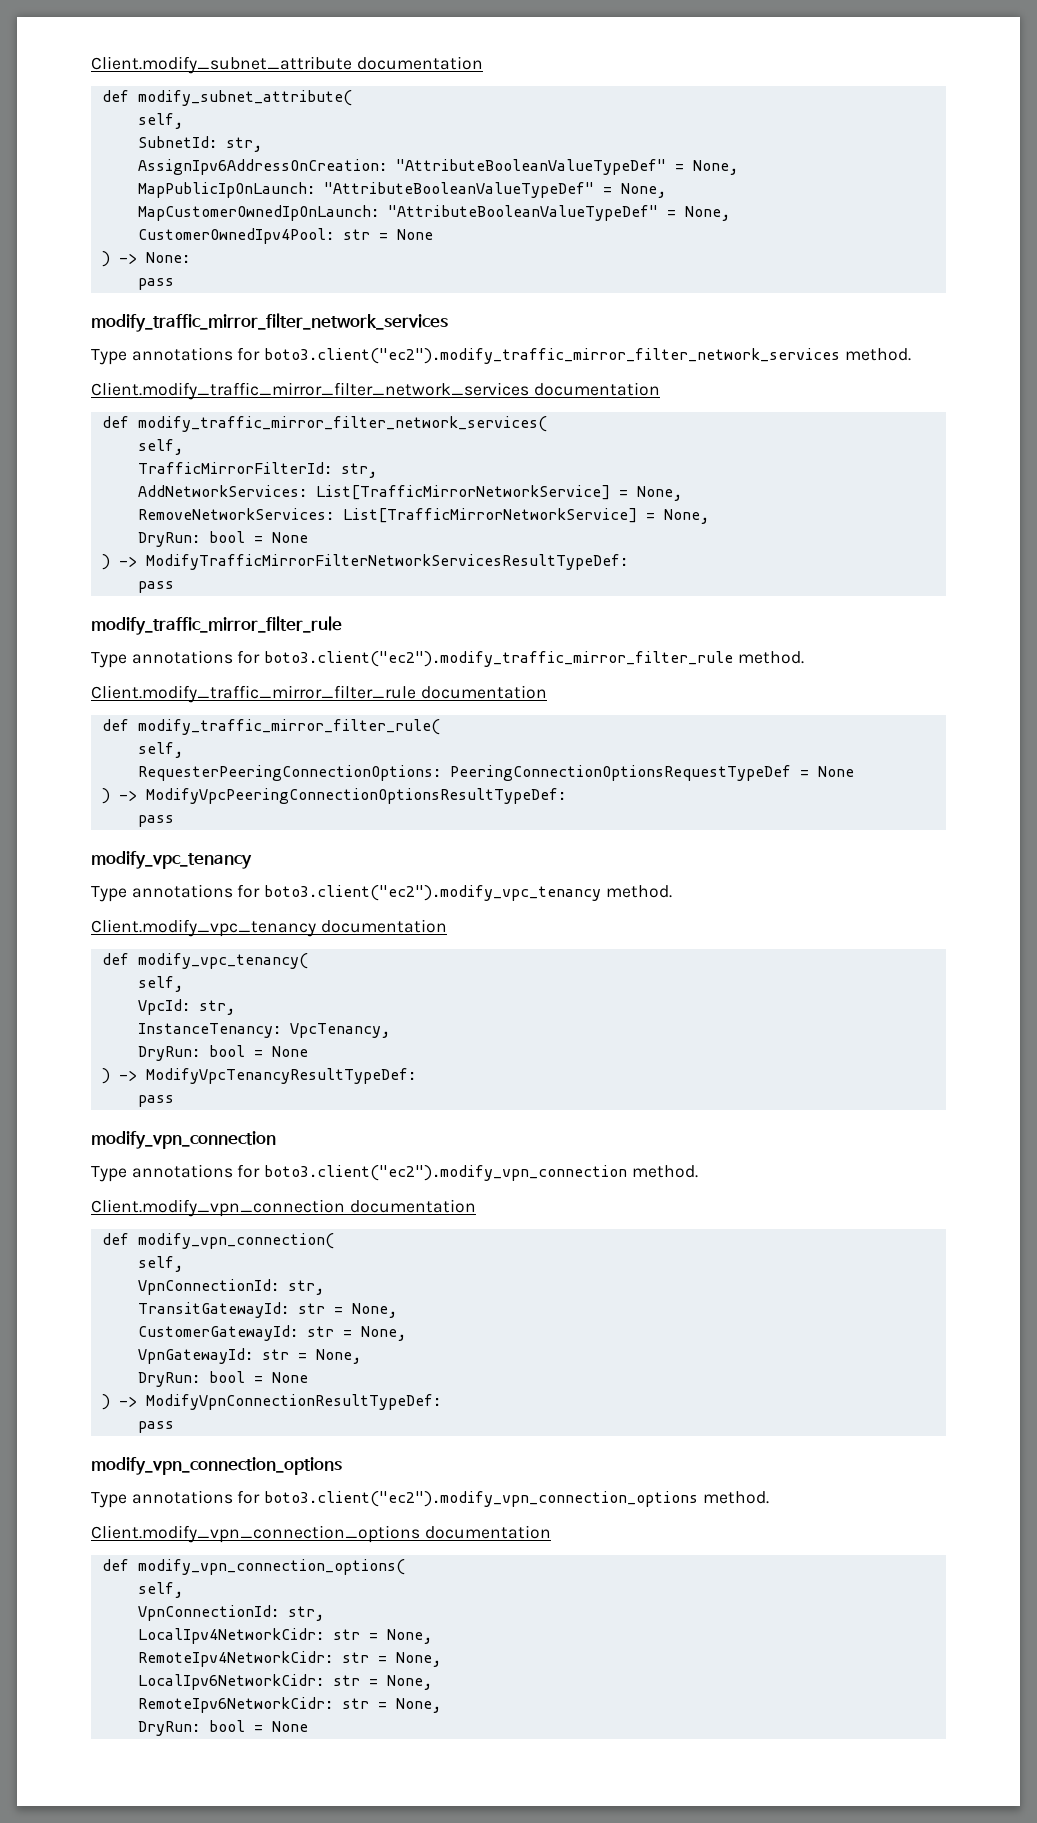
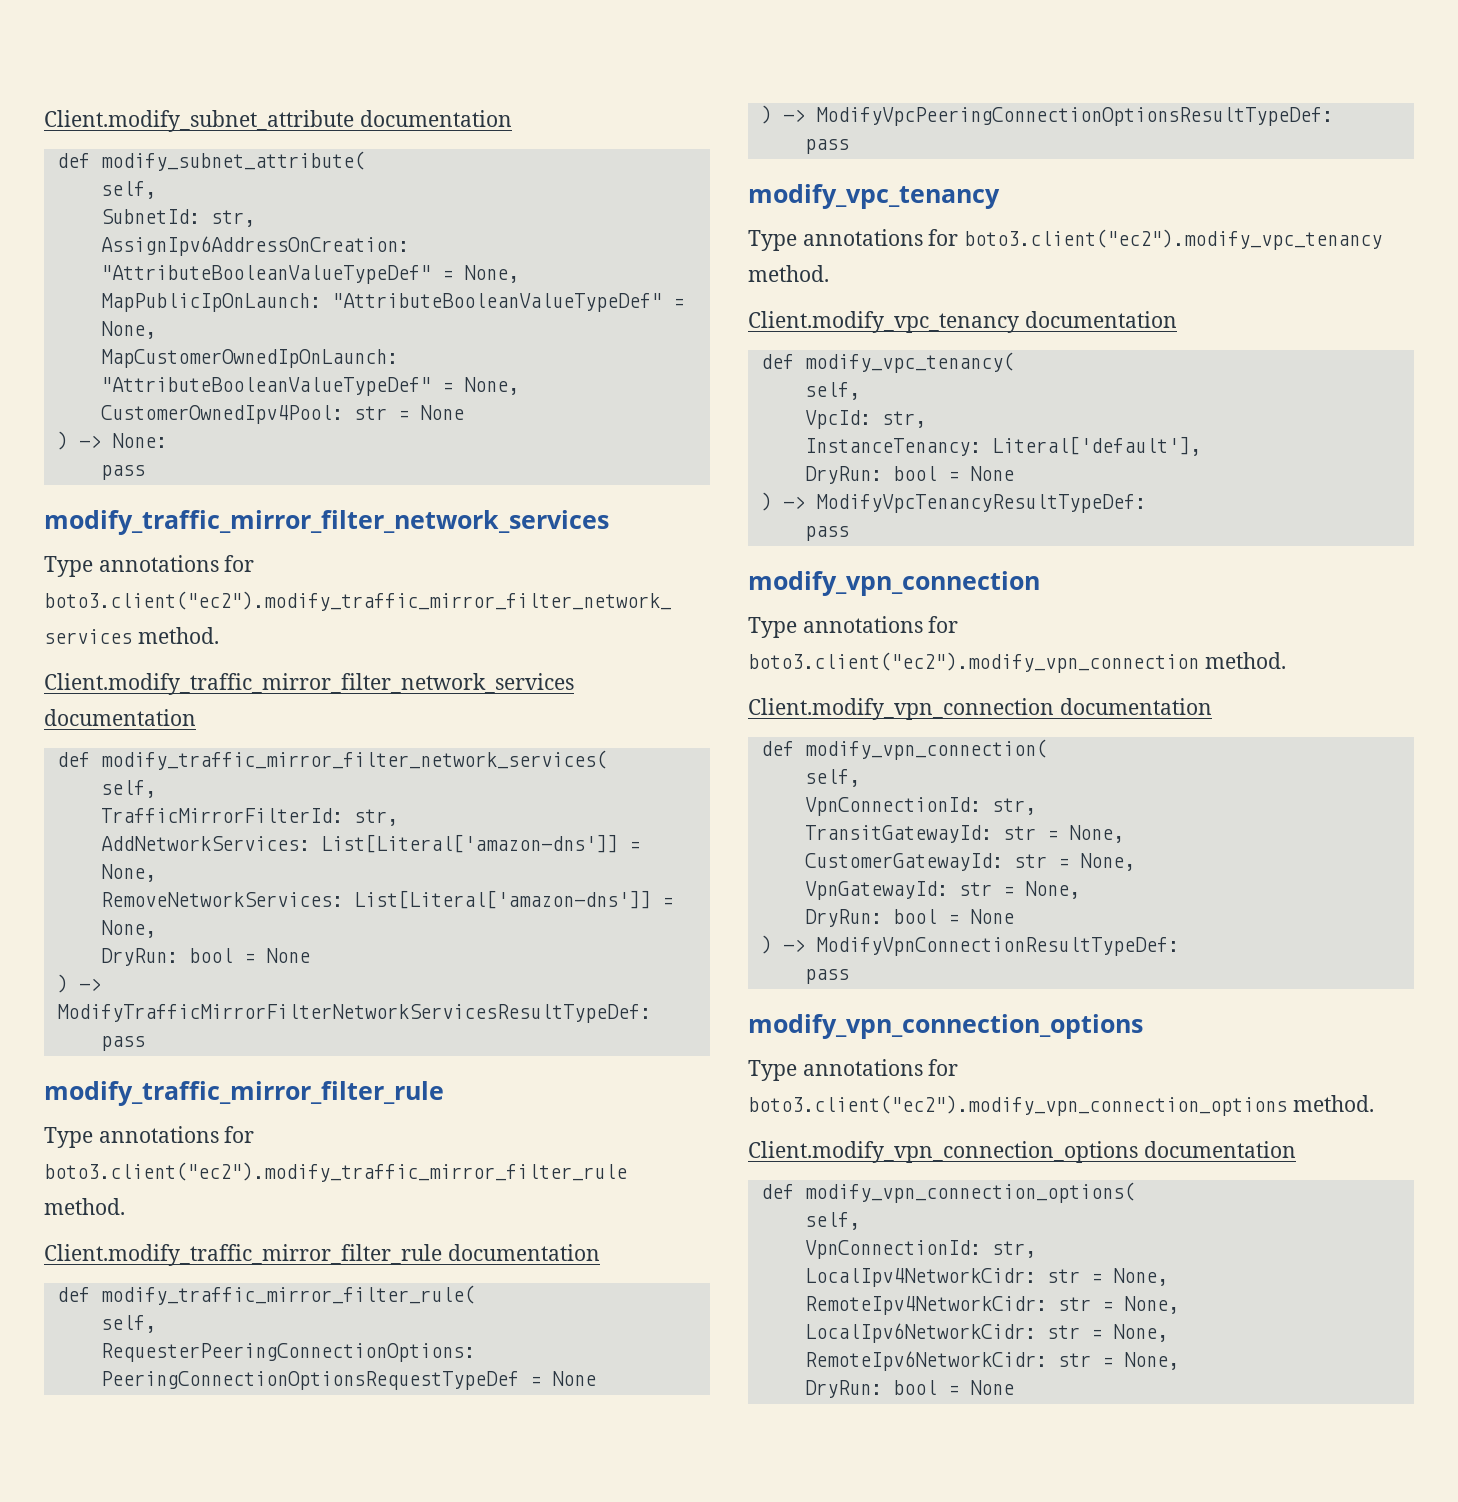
- AddNetworkServices: List[TrafficMirrorNetworkService] = None,
+ AddNetworkServices: List[Literal['amazon-dns']] = None,
- RemoveNetworkServices: List[TrafficMirrorNetworkService] = None,
+ RemoveNetworkServices: List[Literal['amazon-dns']] = None,
- InstanceTenancy: VpcTenancy,
+ InstanceTenancy: Literal['default'],

